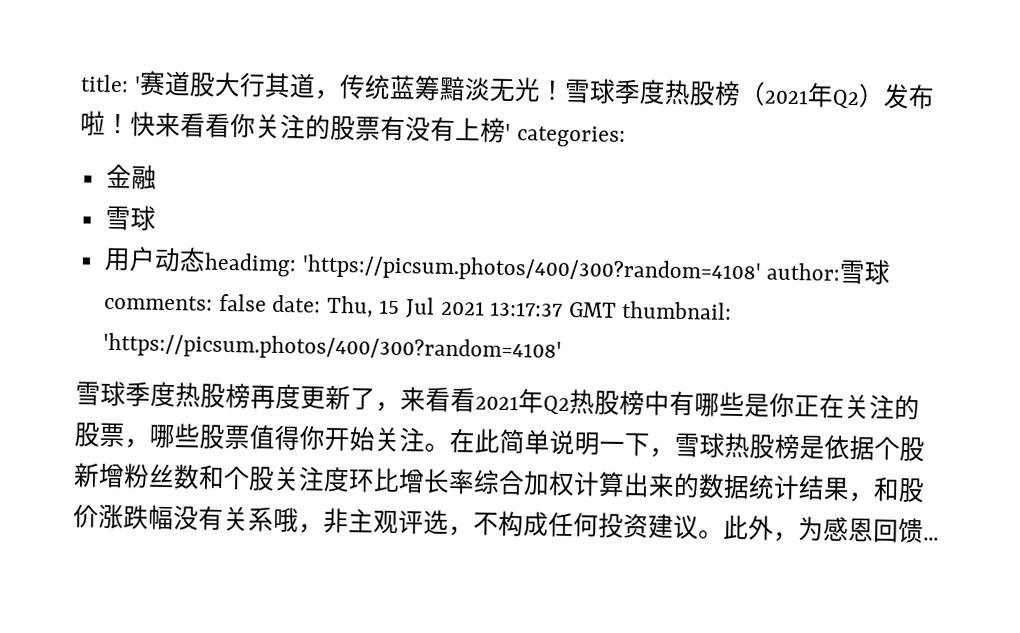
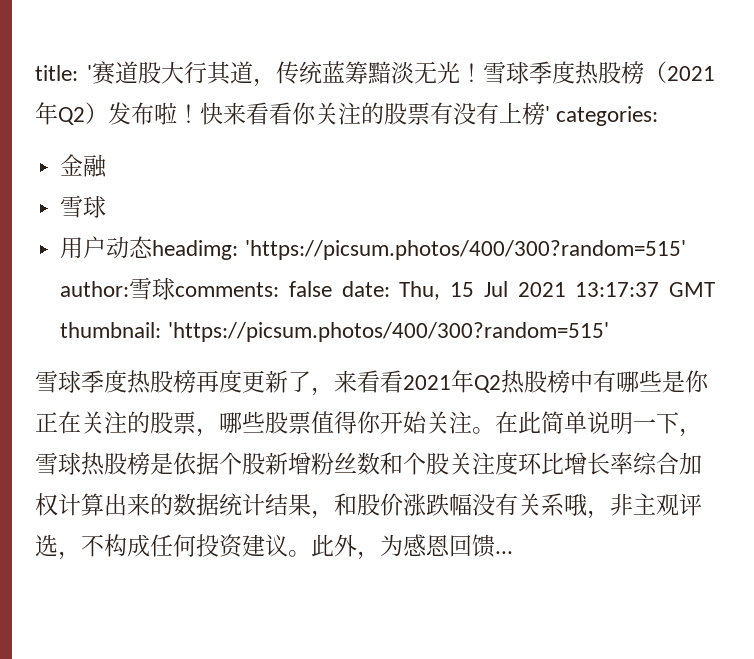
- 用户动态headimg: 'https://picsum.photos/400/300?random=4108' author:雪球comments: false date: Thu, 15 Jul 2021 13:17:37 GMT thumbnail: 'https://picsum.photos/400/300?random=4108'
+ 用户动态headimg: 'https://picsum.photos/400/300?random=515' author:雪球comments: false date: Thu, 15 Jul 2021 13:17:37 GMT thumbnail: 'https://picsum.photos/400/300?random=515'

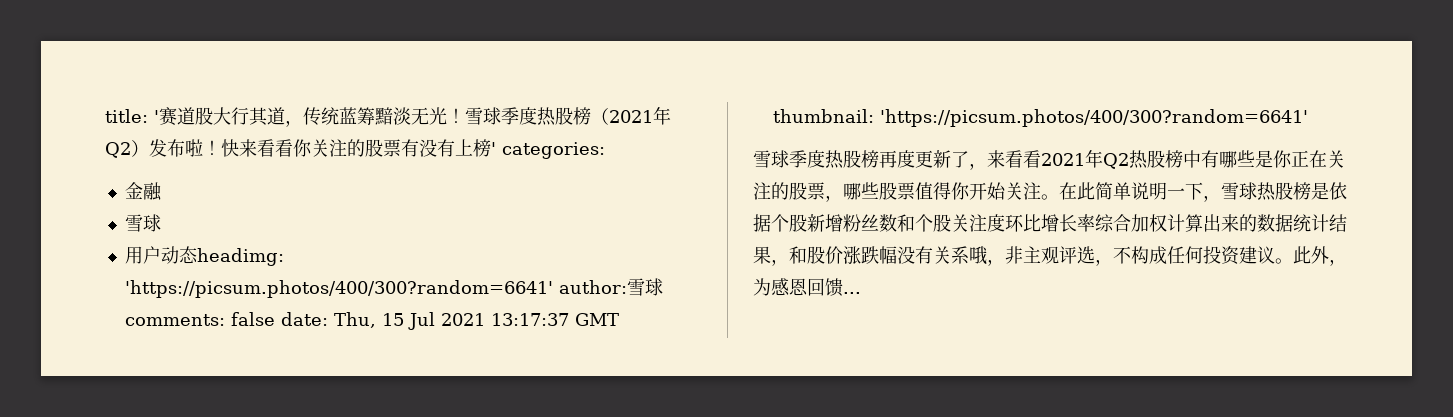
- 用户动态headimg: 'https://picsum.photos/400/300?random=515' author:雪球comments: false date: Thu, 15 Jul 2021 13:17:37 GMT thumbnail: 'https://picsum.photos/400/300?random=515'
+ 用户动态headimg: 'https://picsum.photos/400/300?random=6641' author:雪球comments: false date: Thu, 15 Jul 2021 13:17:37 GMT thumbnail: 'https://picsum.photos/400/300?random=6641'

